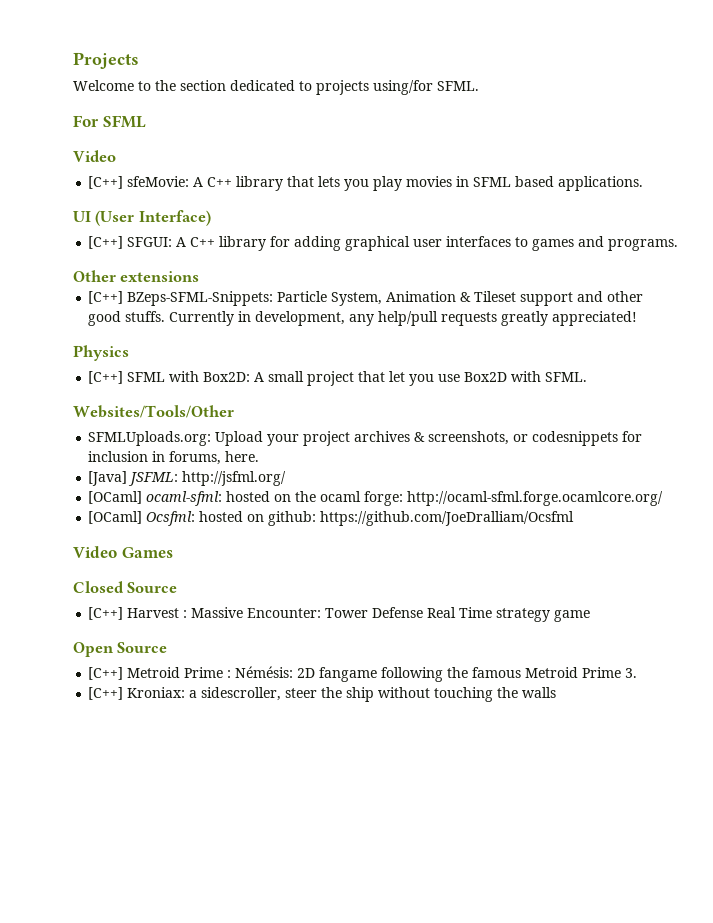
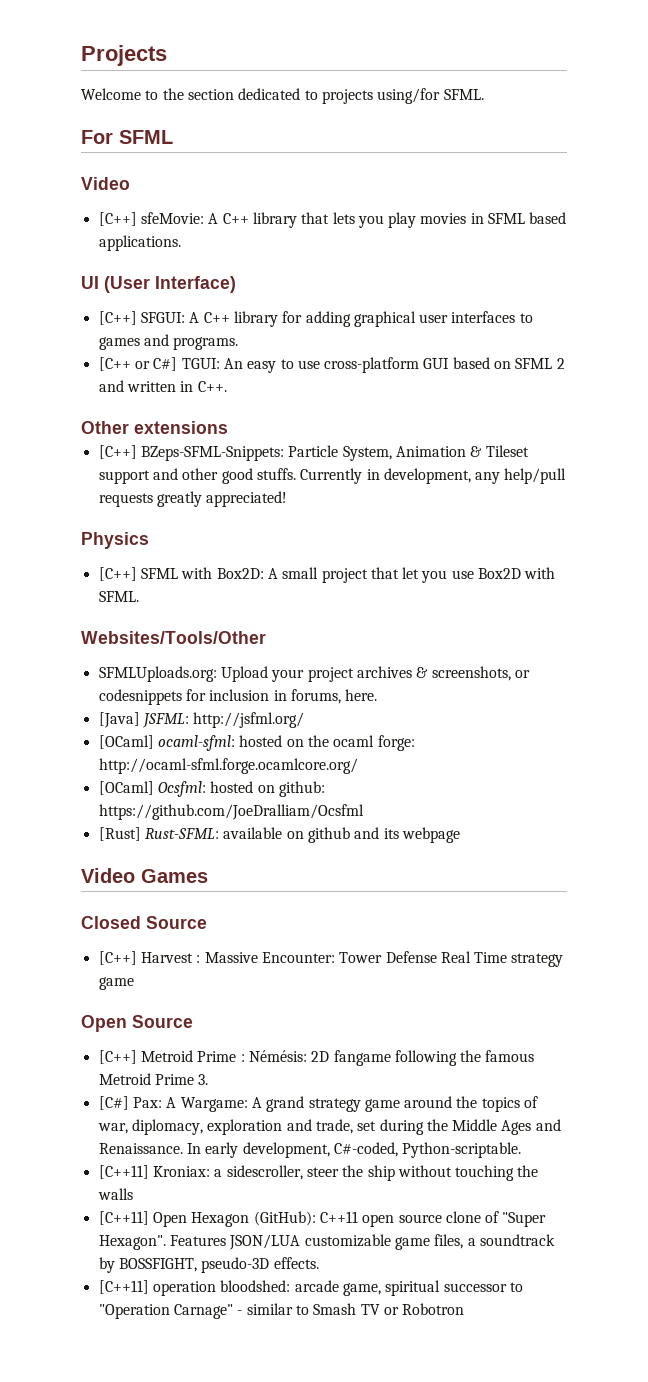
+ [C++ or C#] TGUI: An easy to use cross-platform GUI based on SFML 2 and written in C++.
+ [Rust] Rust-SFML: available on github and its webpage
- [C++] Kroniax: a sidescroller, steer the ship without touching the walls
+ [C#] Pax: A Wargame: A grand strategy game around the topics of war, diplomacy, exploration and trade, set during the Middle Ages and Renaissance. In early development, C#-coded, Python-scriptable.
+ [C++11] Kroniax: a sidescroller, steer the ship without touching the walls
+ [C++11] Open Hexagon (GitHub): C++11 open source clone of "Super Hexagon". Features JSON/LUA customizable game files, a soundtrack by BOSSFIGHT, pseudo-3D effects.
+ [C++11] operation bloodshed: arcade game, spiritual successor to "Operation Carnage" - similar to Smash TV or Robotron

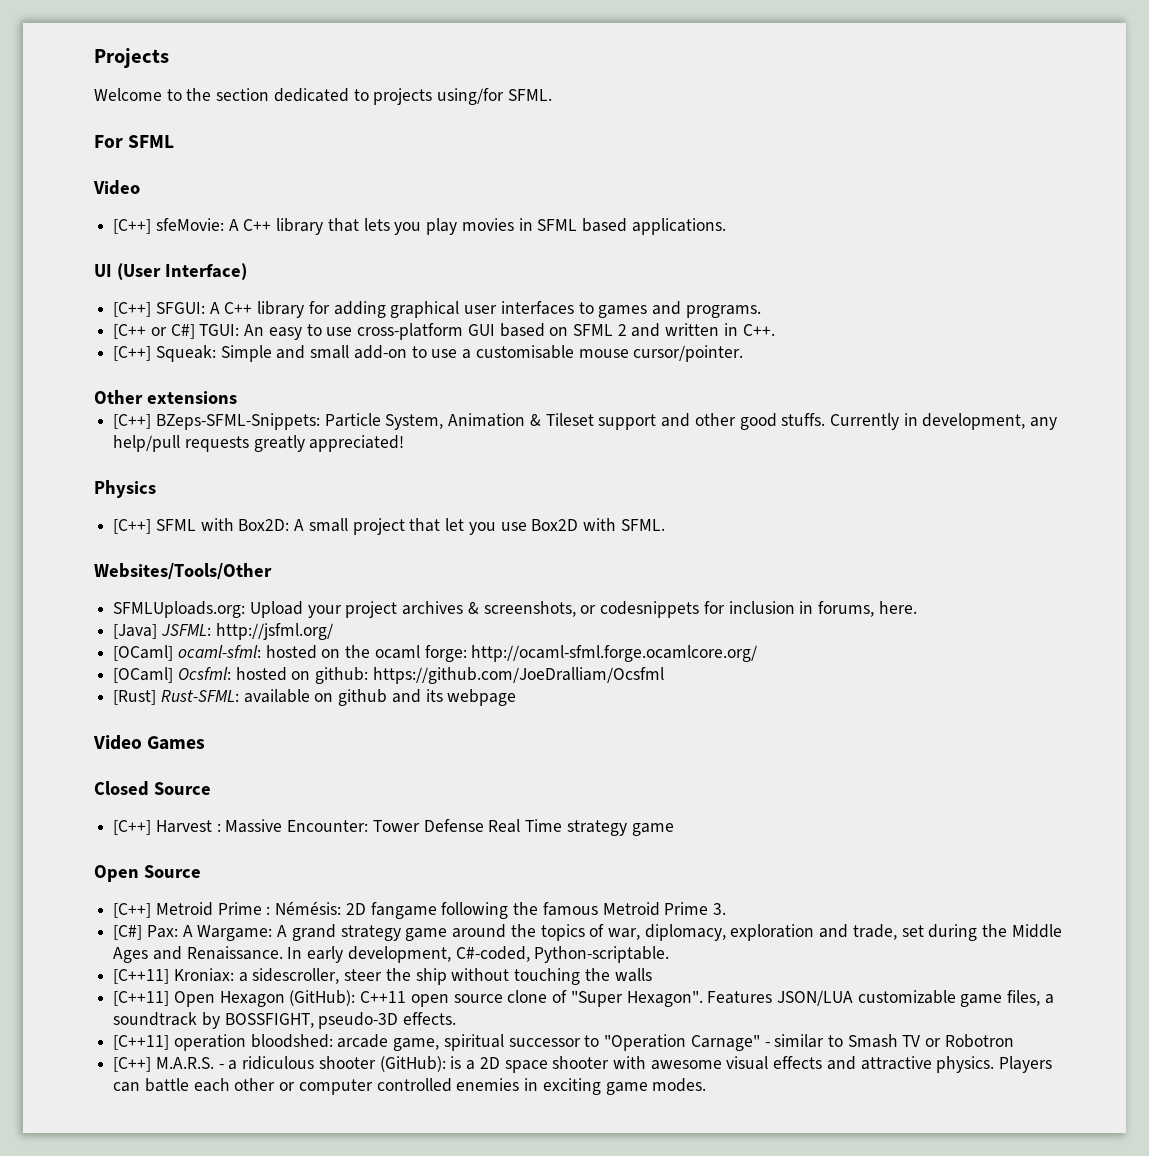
+ [C++] Squeak: Simple and small add-on to use a customisable mouse cursor/pointer.
+ [C++] M.A.R.S. - a ridiculous shooter (GitHub): is a 2D space shooter with awesome visual effects and attractive physics. Players can battle each other or computer controlled enemies in exciting game modes.

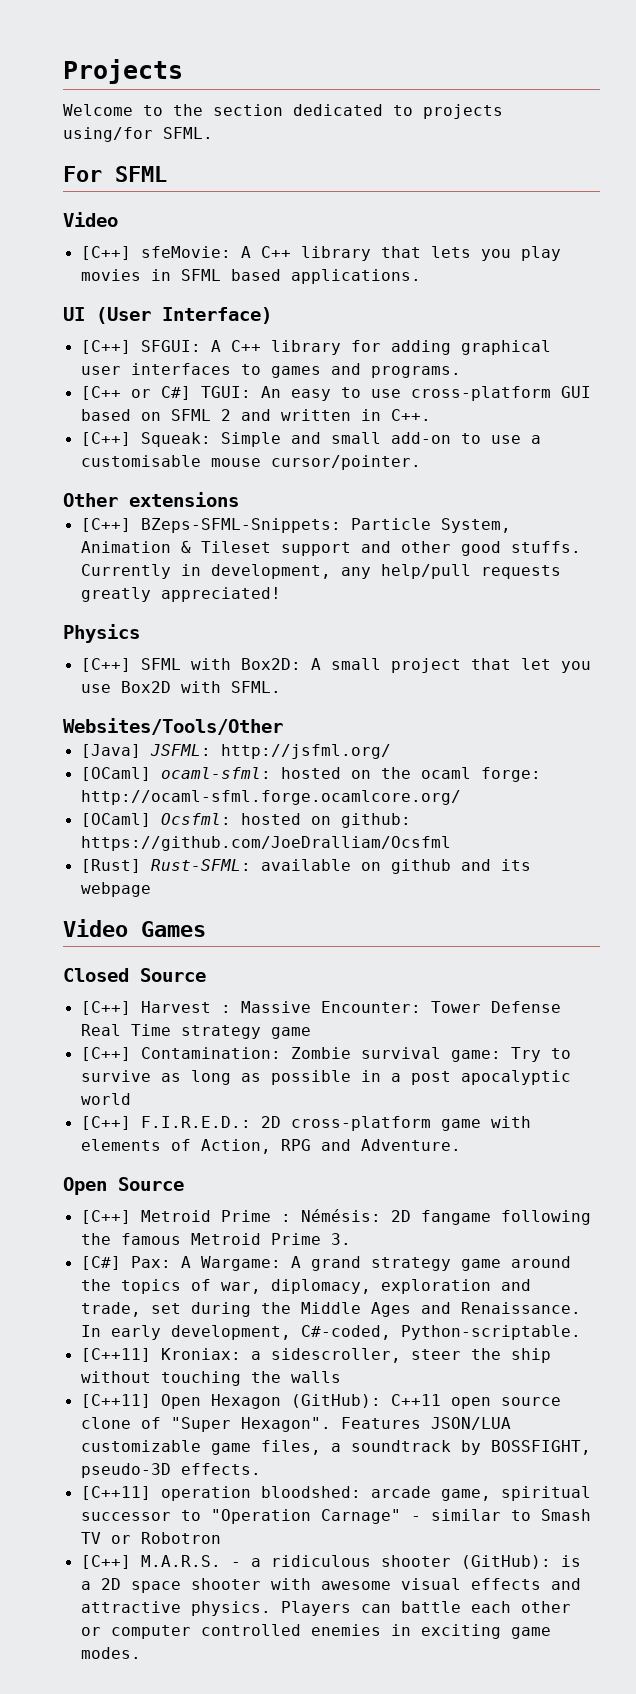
- SFMLUploads.org: Upload your project archives & screenshots, or codesnippets for inclusion in forums, here.
+ [C++] Contamination: Zombie survival game: Try to survive as long as possible in a post apocalyptic world
+ [C++] F.I.R.E.D.: 2D cross-platform game with elements of Action, RPG and Adventure.

